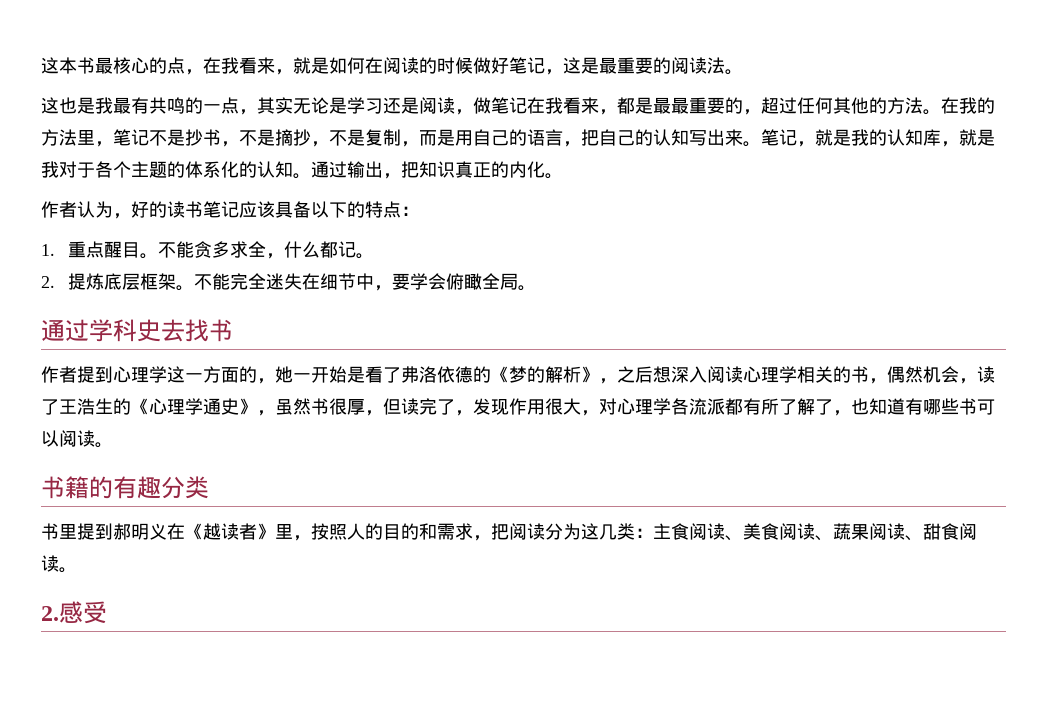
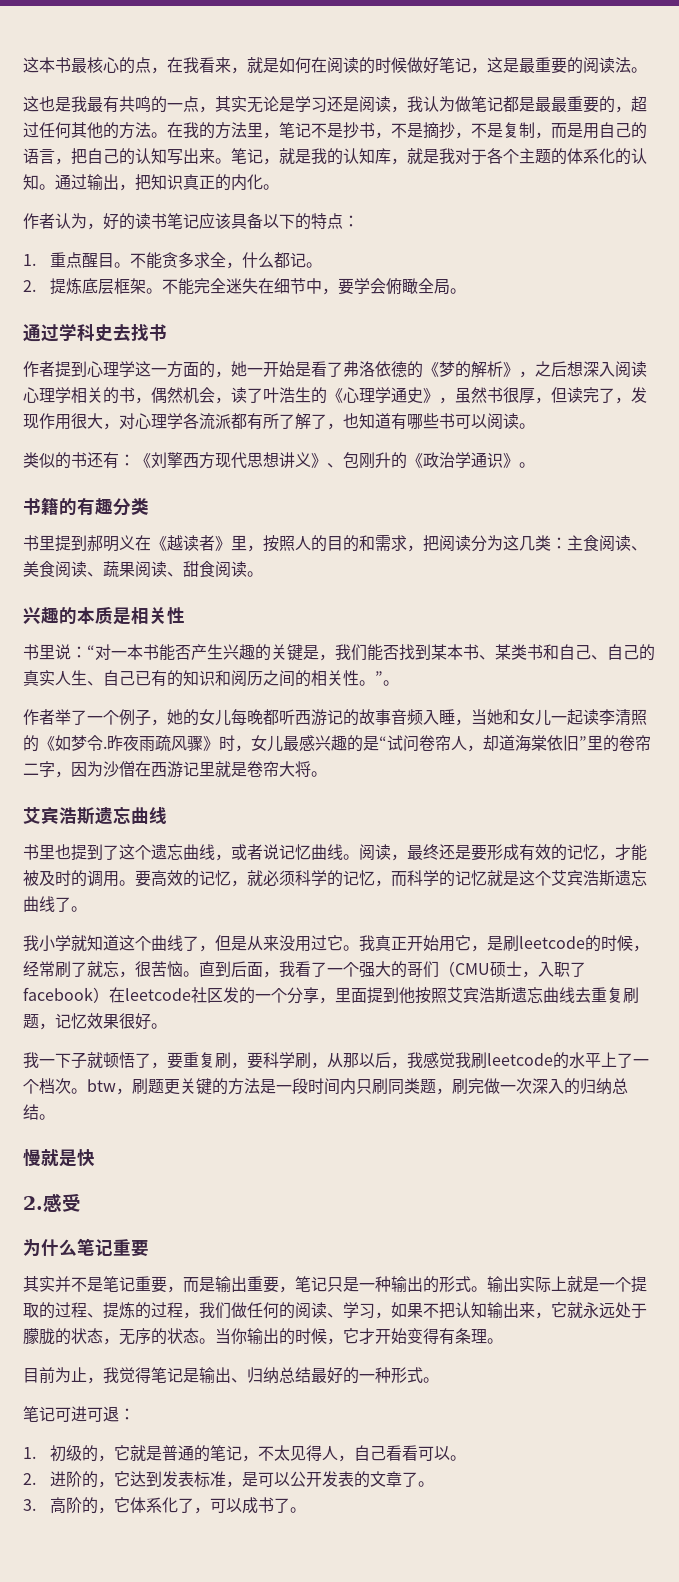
- 这也是我最有共鸣的一点，其实无论是学习还是阅读，做笔记在我看来，都是最最重要的，超过任何其他的方法。
+ 这也是我最有共鸣的一点，其实无论是学习还是阅读，我认为做笔记都是最最重要的，超过任何其他的方法。
- 作者提到心理学这一方面的，她一开始是看了弗洛依德的《梦的解析》，之后想深入阅读心理学相关的书，偶然机会，读了王浩生的《心理学通史》，虽然书很厚，但读完了，发现作用很大，对心理学各流派都有所了解了，也知道有哪些书可以阅读。
+ 作者提到心理学这一方面的，她一开始是看了弗洛依德的《梦的解析》，之后想深入阅读心理学相关的书，偶然机会，读了叶浩生的《心理学通史》，虽然书很厚，但读完了，发现作用很大，对心理学各流派都有所了解了，也知道有哪些书可以阅读。
+ 类似的书还有：《刘擎西方现代思想讲义》、包刚升的《政治学通识》。
+ 兴趣的本质是相关性
+ 书里说：“对一本书能否产生兴趣的关键是，我们能否找到某本书、某类书和自己、自己的真实人生、自己已有的知识和阅历之间的相关性。”。
+ 作者举了一个例子，她的女儿每晚都听西游记的故事音频入睡，当她和女儿一起读李清照的《如梦令.昨夜雨疏风骤》时，女儿最感兴趣的是“试问卷帘人，却道海棠依旧”里的卷帘二字，因为沙僧在西游记里就是卷帘大将。
+ 艾宾浩斯遗忘曲线
+ 书里也提到了这个遗忘曲线，或者说记忆曲线。阅读，最终还是要形成有效的记忆，才能被及时的调用。要高效的记忆，就必须科学的记忆，而科学的记忆就是这个艾宾浩斯遗忘曲线了。
+ 我小学就知道这个曲线了，但是从来没用过它。我真正开始用它，是刷leetcode的时候，经常刷了就忘，很苦恼。直到后面，我看了一个强大的哥们（CMU硕士，入职了facebook）在leetcode社区发的一个分享，里面提到他按照艾宾浩斯遗忘曲线去重复刷题，记忆效果很好。
+ 我一下子就顿悟了，要重复刷，要科学刷，从那以后，我感觉我刷leetcode的水平上了一个档次。btw，刷题更关键的方法是一段时间内只刷同类题，刷完做一次深入的归纳总结。
+ 慢就是快
  2.感受
+ 为什么笔记重要
+ 其实并不是笔记重要，而是输出重要，笔记只是一种输出的形式。输出实际上就是一个提取的过程、提炼的过程，我们做任何的阅读、学习，如果不把认知输出来，它就永远处于朦胧的状态，无序的状态。当你输出的时候，它才开始变得有条理。
+ 目前为止，我觉得笔记是输出、归纳总结最好的一种形式。
+ 笔记可进可退：
+ 1.初级的，它就是普通的笔记，不太见得人，自己看看可以。
+ 2.进阶的，它达到发表标准，是可以公开发表的文章了。
+ 3.高阶的，它体系化了，可以成书了。

